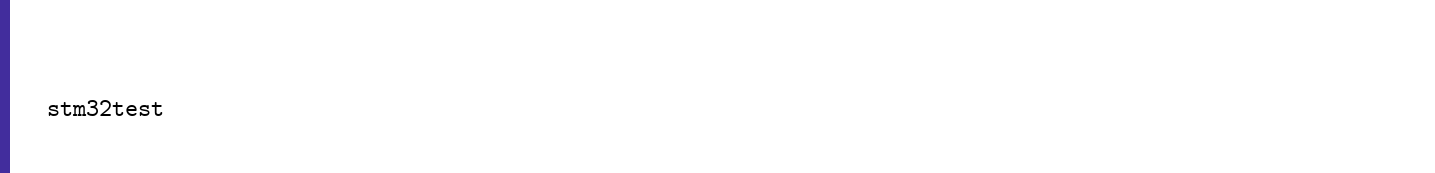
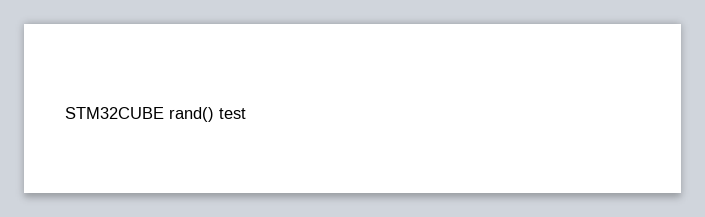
- stm32test
+ STM32CUBE rand() test

